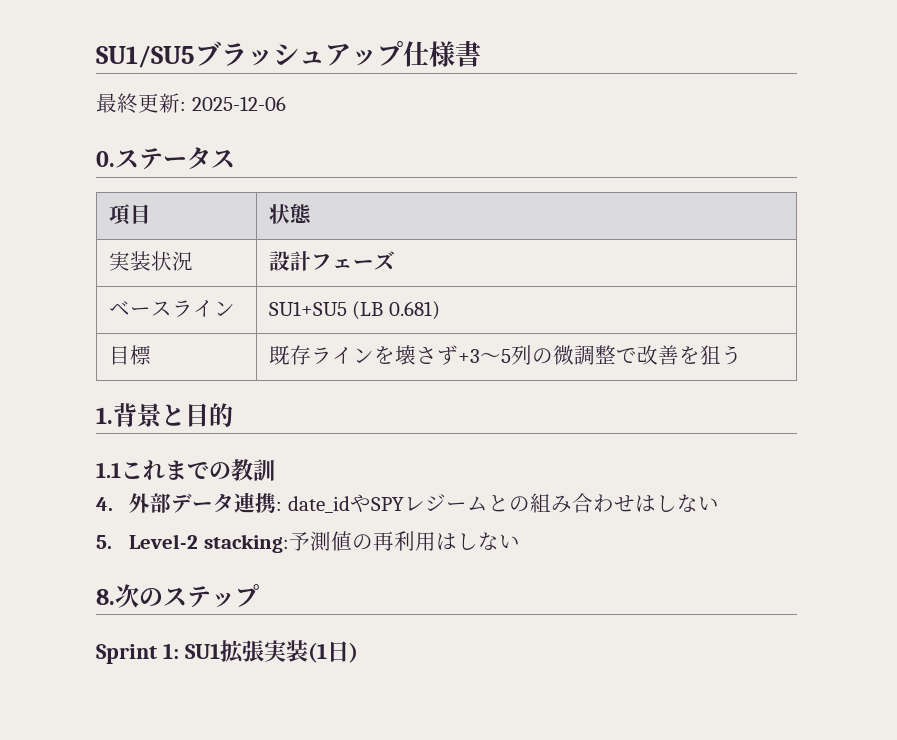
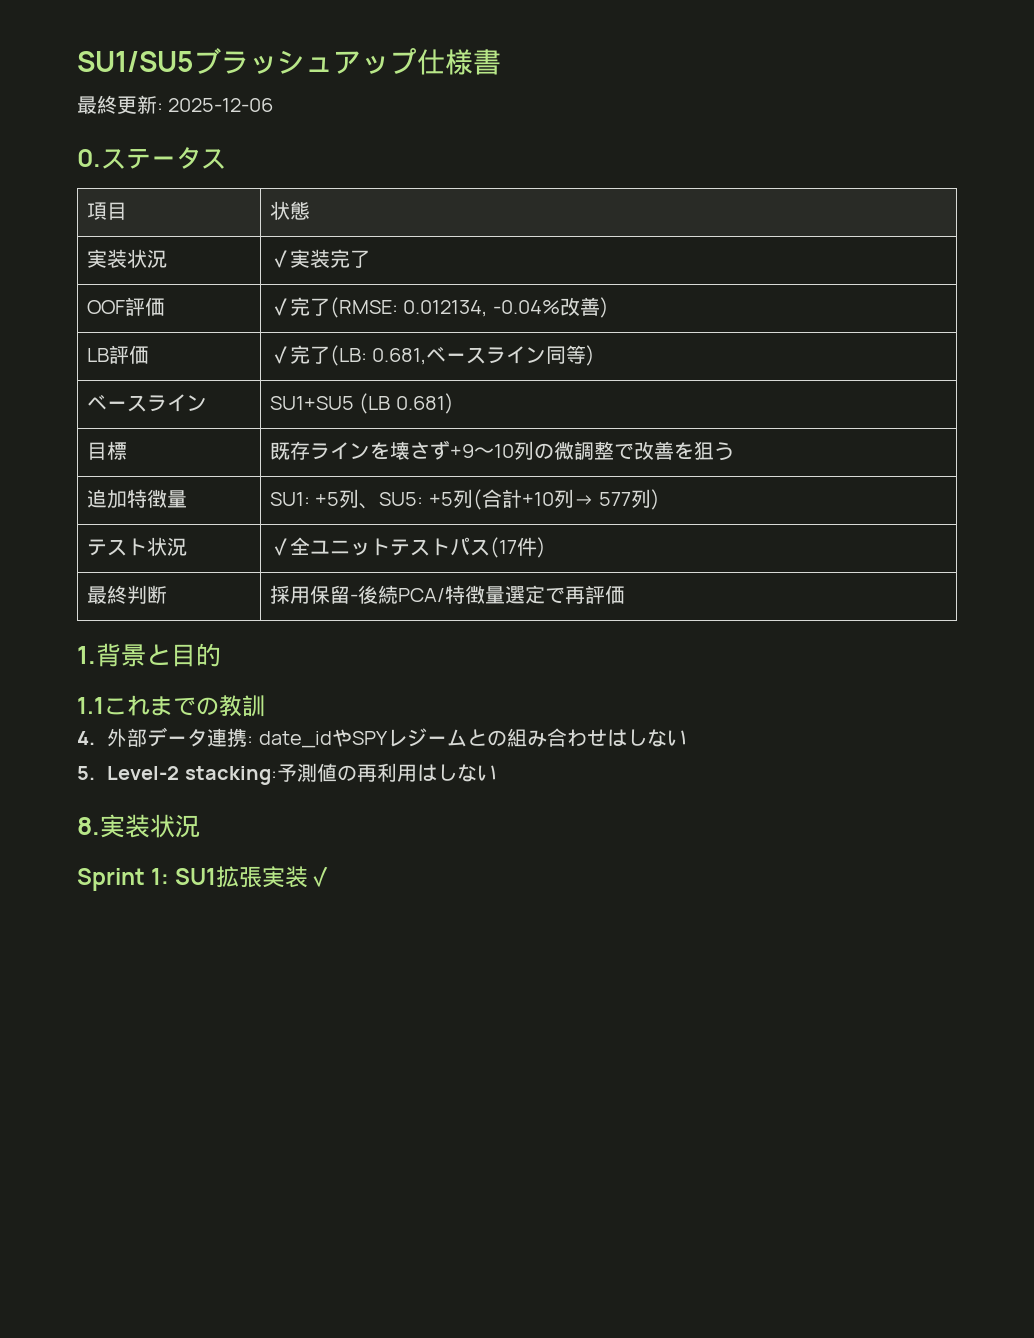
- 実装状況 | 設計フェーズ
+ 実装状況 | ✓実装完了
+ OOF評価 | ✓完了(RMSE: 0.012134, -0.04%改善)
+ LB評価 | ✓完了(LB: 0.681,ベースライン同等)
- 目標 | 既存ラインを壊さず+3〜5列の微調整で改善を狙う
+ 目標 | 既存ラインを壊さず+9〜10列の微調整で改善を狙う
+ 追加特徴量 | SU1: +5列、SU5: +5列(合計+10列→ 577列)
+ テスト状況 | ✓全ユニットテストパス(17件)
+ 最終判断 | 採用保留-後続PCA/特徴量選定で再評価
- 8.次のステップ
+ 8.実装状況
- Sprint 1: SU1拡張実装(1日)
+ Sprint 1: SU1拡張実装✓

